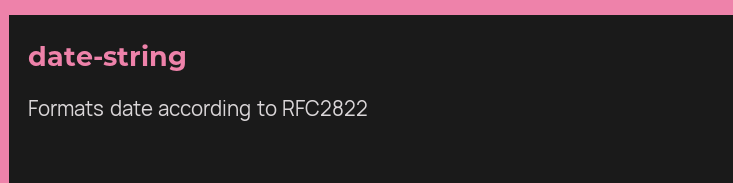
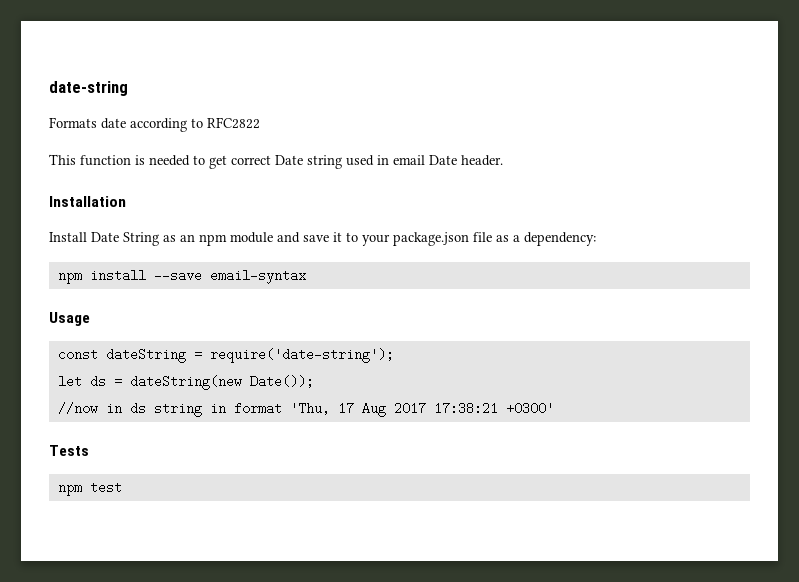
+ This function is needed to get correct Date string used in email Date header.
+ Installation
+ Install Date String as an npm module and save it to your package.json file as a dependency:
+ npm install --save email-syntax
+ Usage
+ const dateString = require('date-string');
+ let ds = dateString(new Date());
+ //now in ds string in format 'Thu, 17 Aug 2017 17:38:21 +0300'
+ Tests
+ npm test

